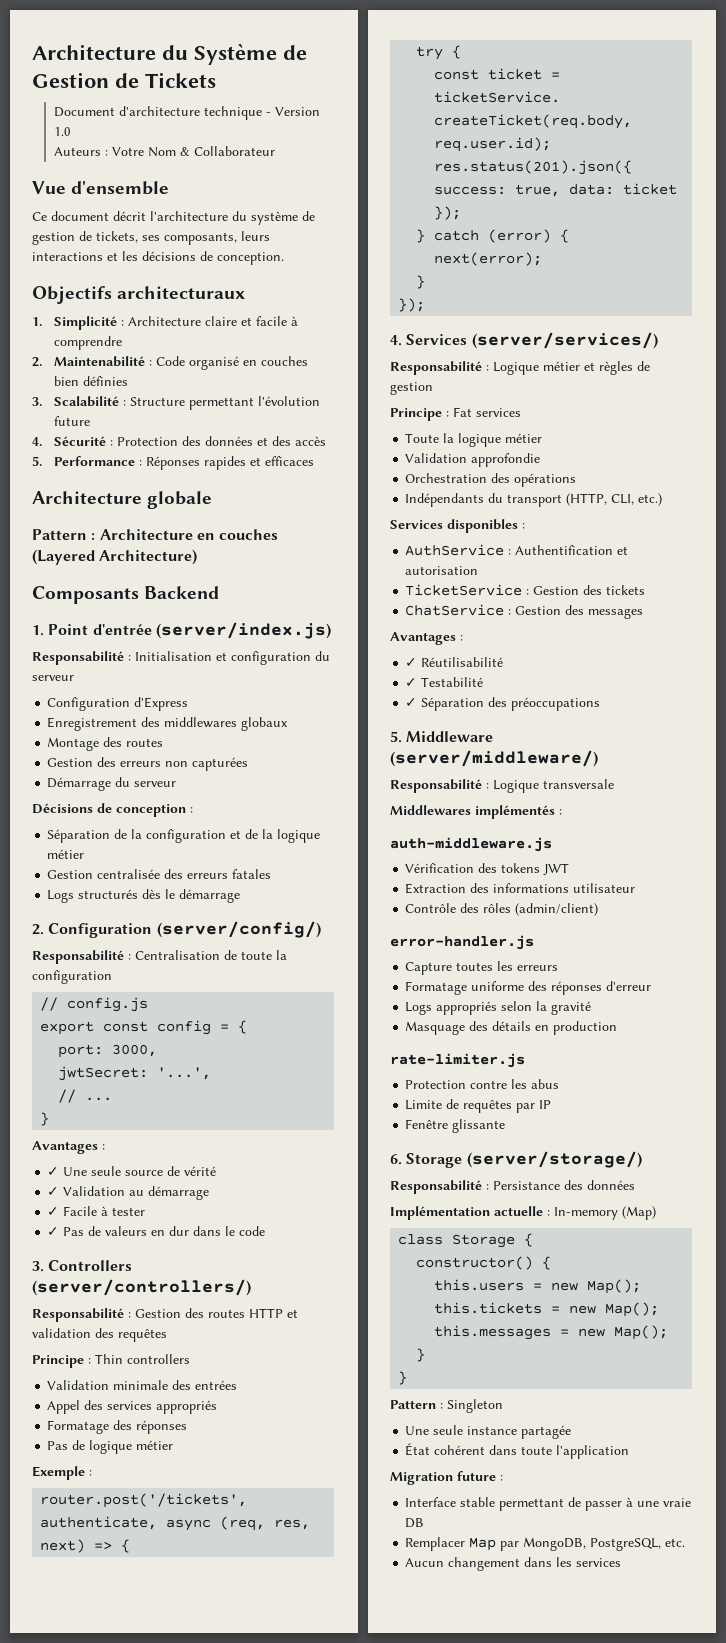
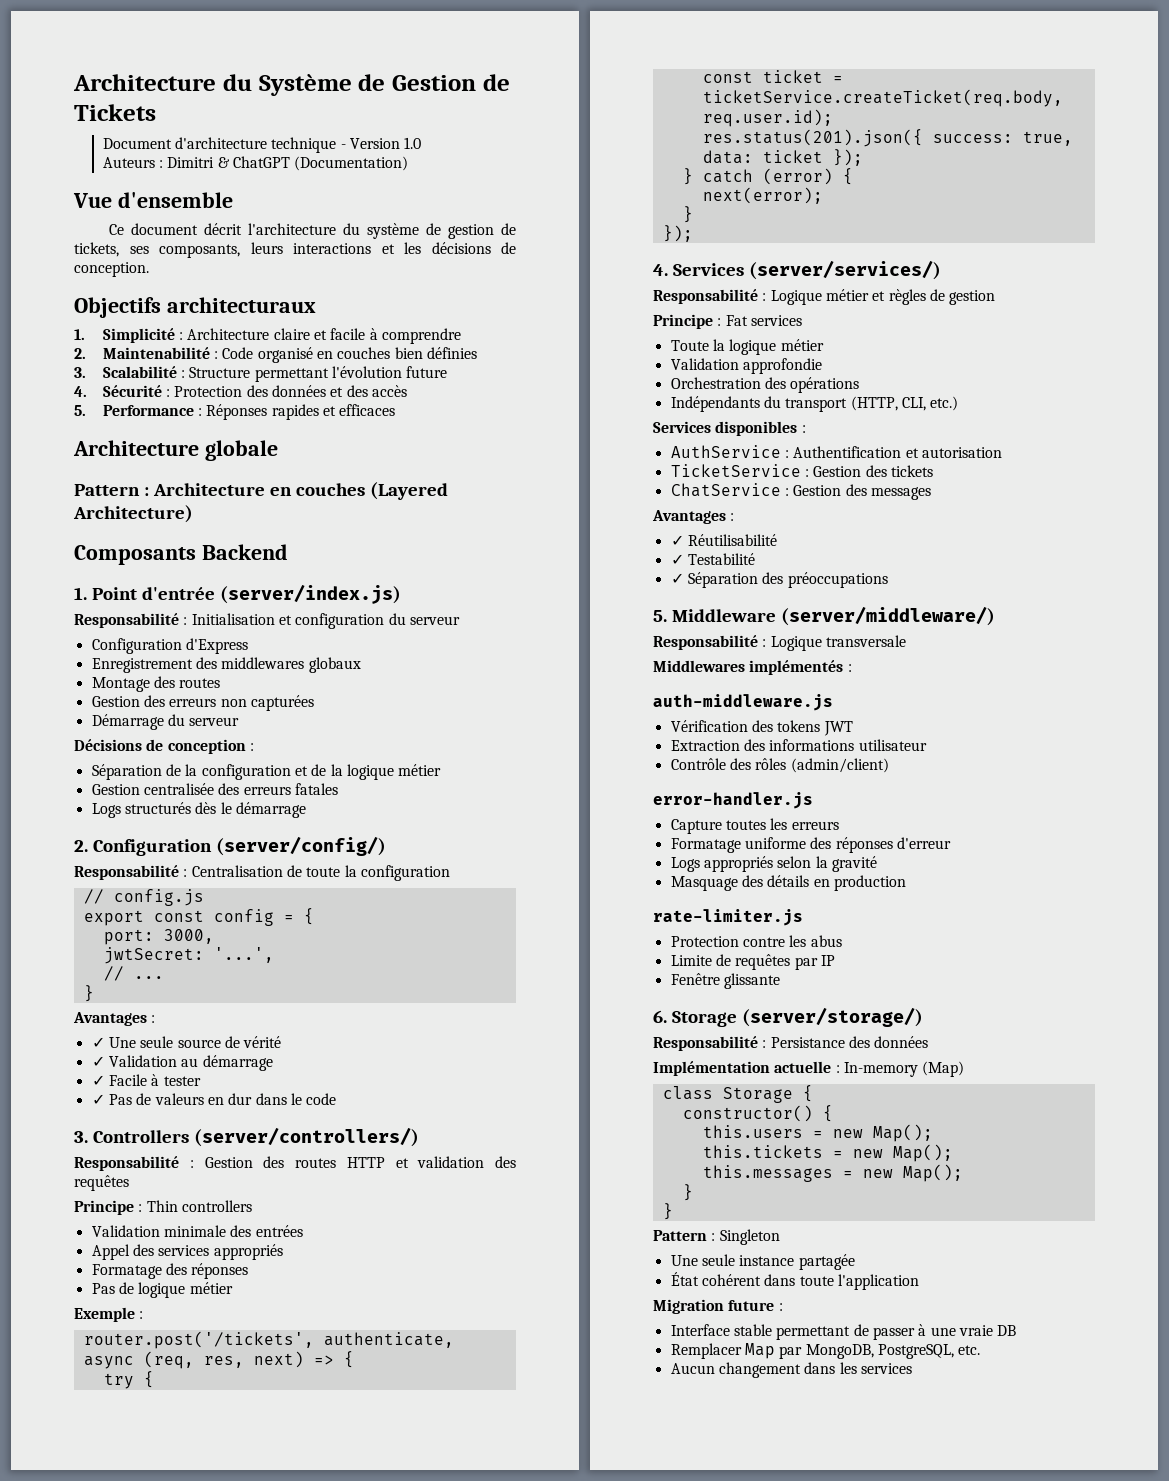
- Auteurs : Votre Nom & Collaborateur
+ Auteurs : Dimitri & ChatGPT (Documentation)

